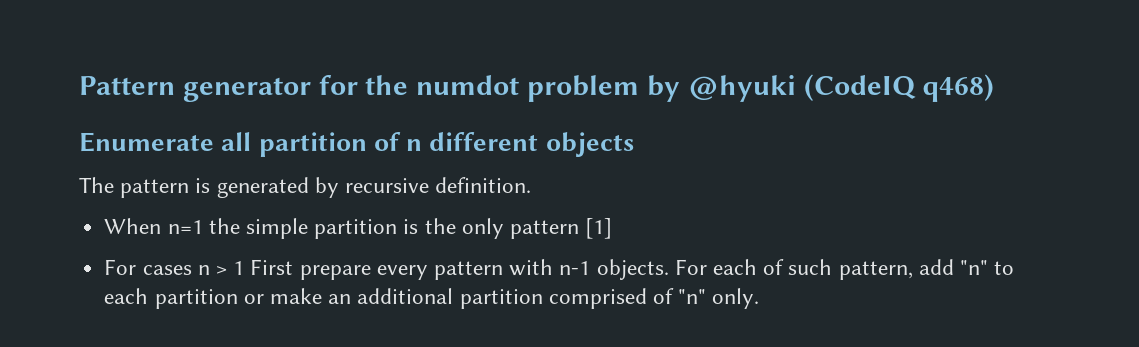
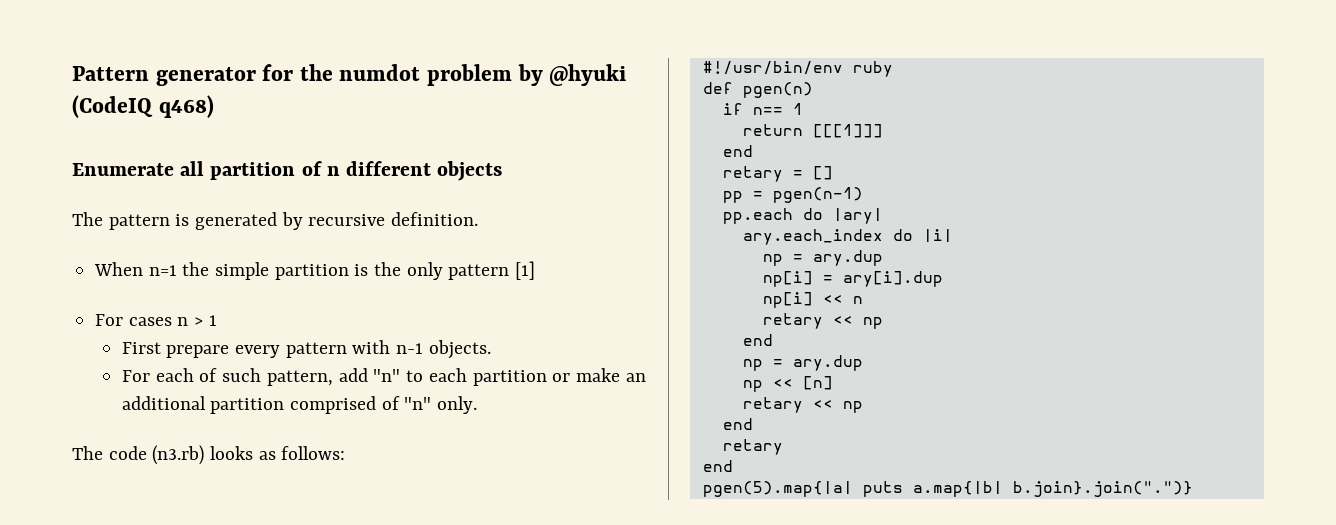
- For cases n > 1 First prepare every pattern with n-1 objects. For each of such pattern, add "n" to each partition or make an additional partition comprised of "n" only.
+ For cases n > 1
+ First prepare every pattern with n-1 objects.
+ For each of such pattern, add "n" to each partition or make an additional partition comprised of "n" only.
+ The code (n3.rb) looks as follows:
+ #!/usr/bin/env ruby
+ def pgen(n)
+ if n== 1
+ return [[[1]]]
+ end
+ retary = []
+ pp = pgen(n-1)
+ pp.each do |ary|
+ ary.each_index do |i|
+ np = ary.dup
+ np[i] = ary[i].dup
+ np[i] << n
+ retary << np
+ end
+ np = ary.dup
+ np << [n]
+ retary << np
+ end
+ retary
+ end
+ pgen(5).map{|a| puts a.map{|b| b.join}.join(".")}

